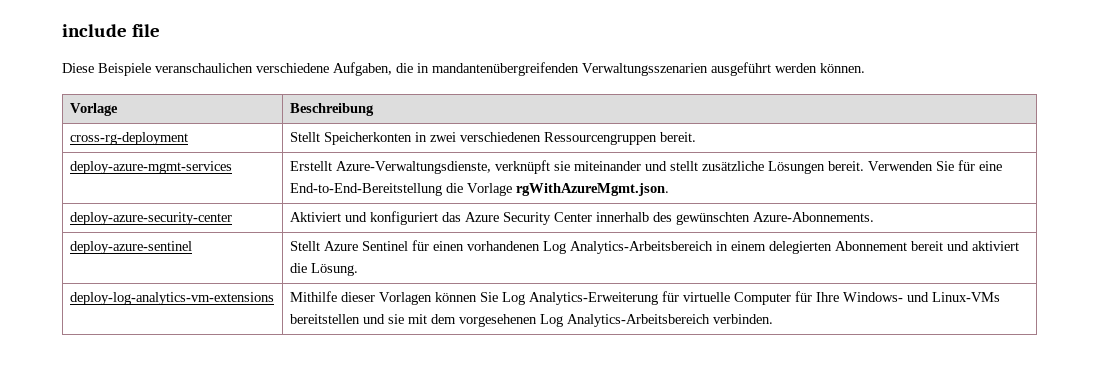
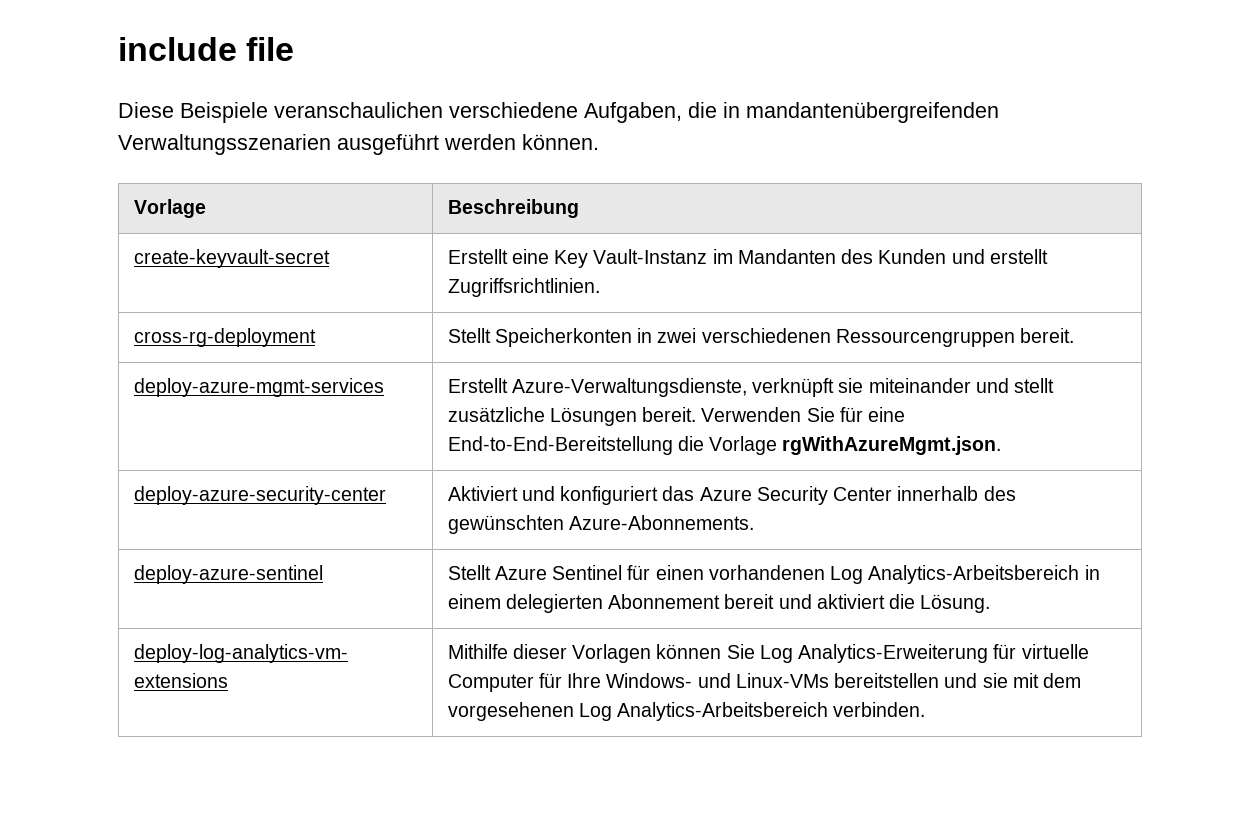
+ create-keyvault-secret | Erstellt eine Key Vault-Instanz im Mandanten des Kunden und erstellt Zugriffsrichtlinien.

